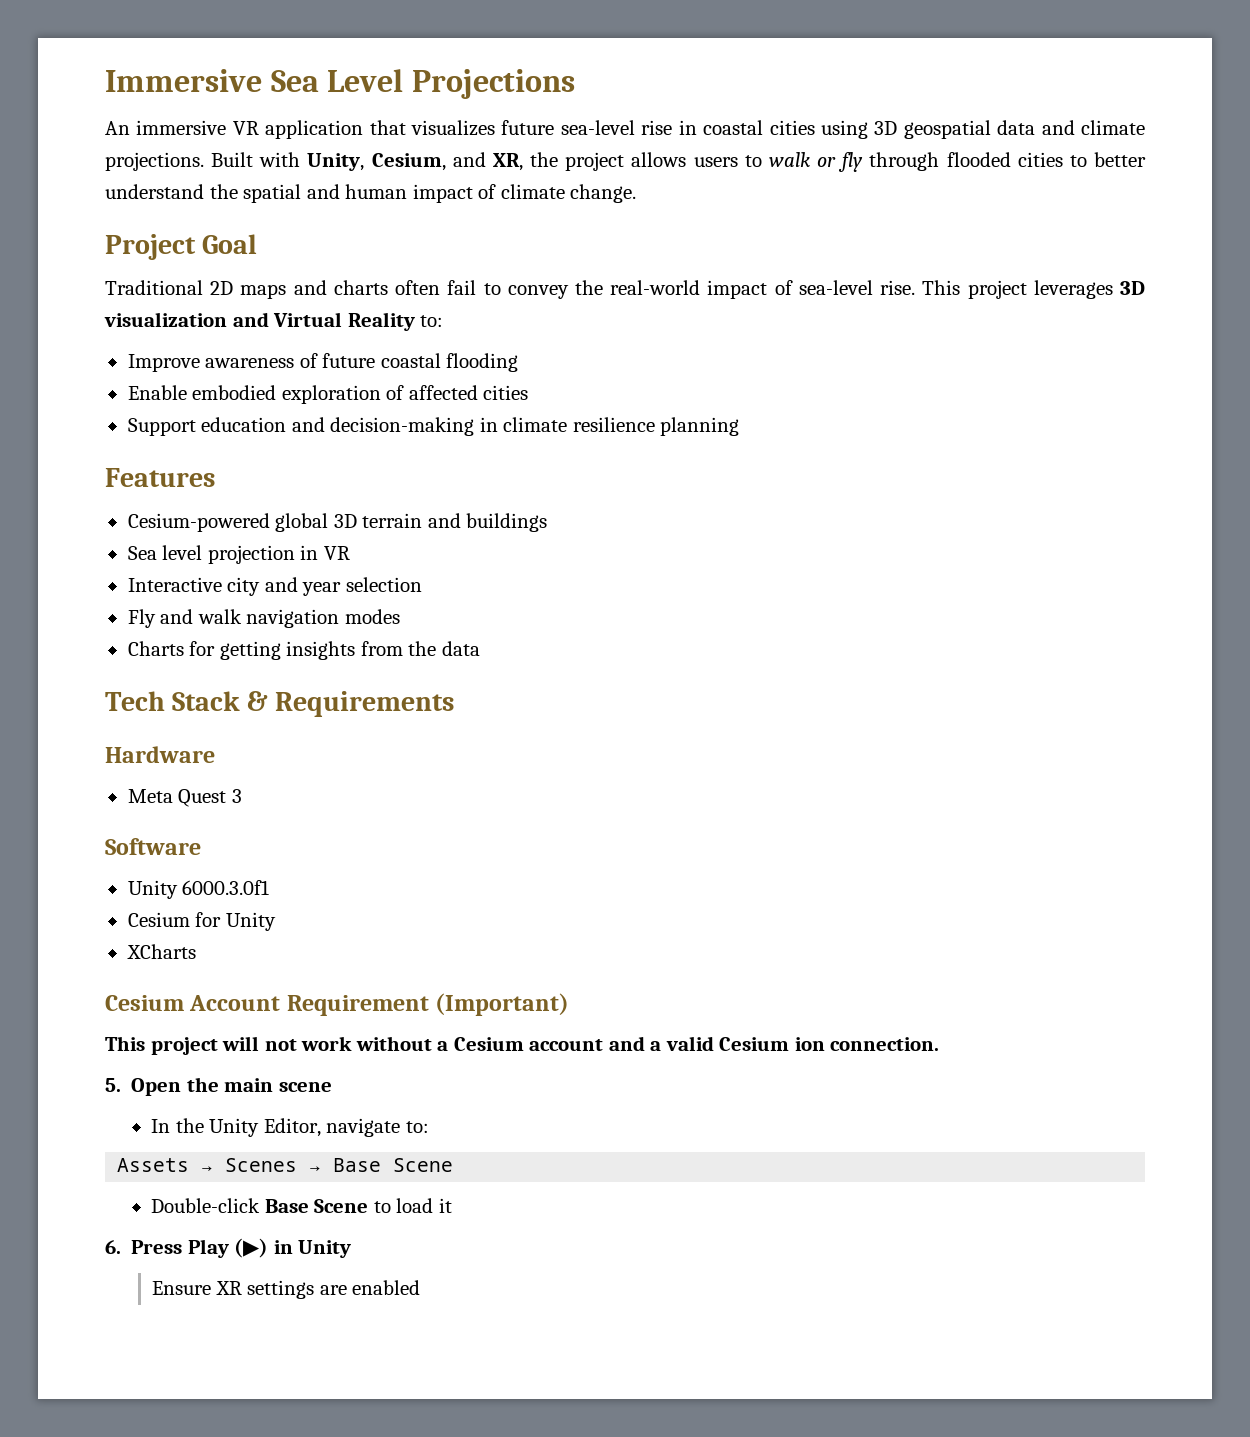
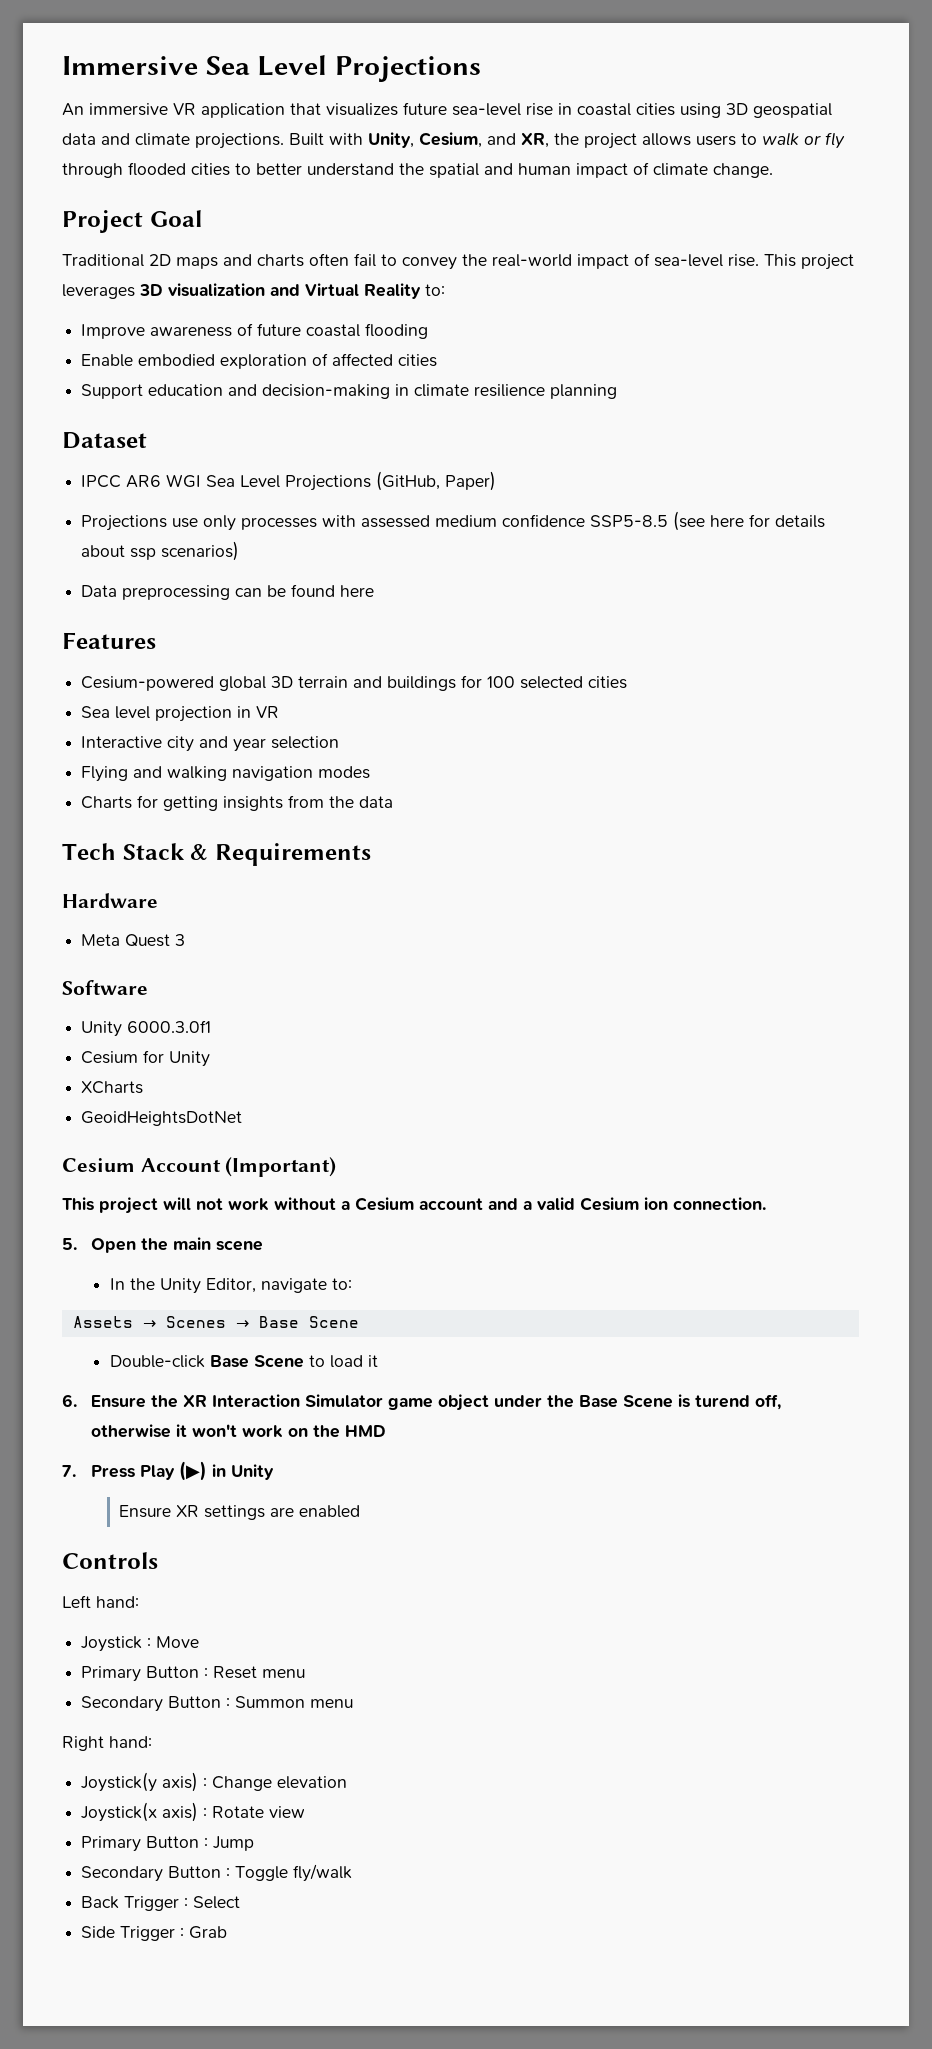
+ Dataset
+ IPCC AR6 WGI Sea Level Projections (GitHub, Paper)
+ Projections use only processes with assessed medium confidence SSP5-8.5 (see here for details about ssp scenarios)
+ Data preprocessing can be found here
- Cesium-powered global 3D terrain and buildings
+ Cesium-powered global 3D terrain and buildings for 100 selected cities
- Fly and walk navigation modes
+ Flying and walking navigation modes
+ GeoidHeightsDotNet
- Cesium Account Requirement (Important)
+ Cesium Account (Important)
- 6. Press Play (▶) in Unity
+ 6. Ensure the XR Interaction Simulator game object under the Base Scene is turend off, otherwise it won't work on the HMD
+ 7. Press Play (▶) in Unity
+ Controls
+ Left hand:
+ Joystick : Move
+ Primary Button : Reset menu
+ Secondary Button : Summon menu
+ Right hand:
+ Joystick(y axis) : Change elevation
+ Joystick(x axis) : Rotate view
+ Primary Button : Jump
+ Secondary Button : Toggle fly/walk
+ Back Trigger : Select
+ Side Trigger : Grab

